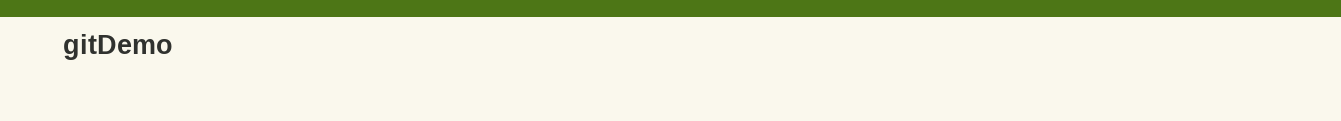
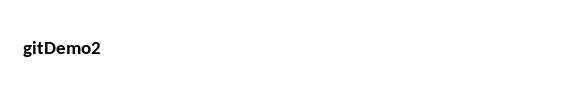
- gitDemo
+ gitDemo2

